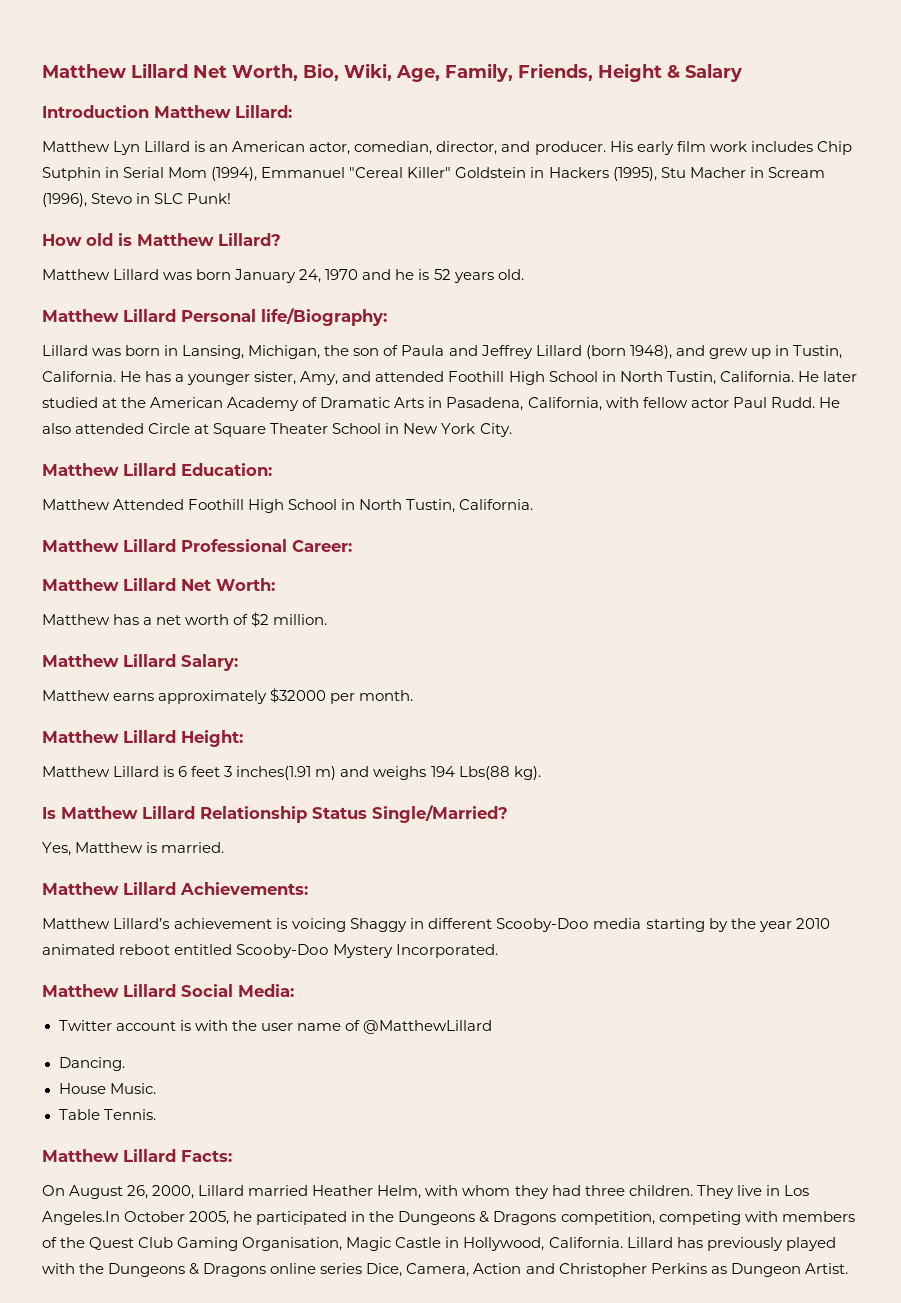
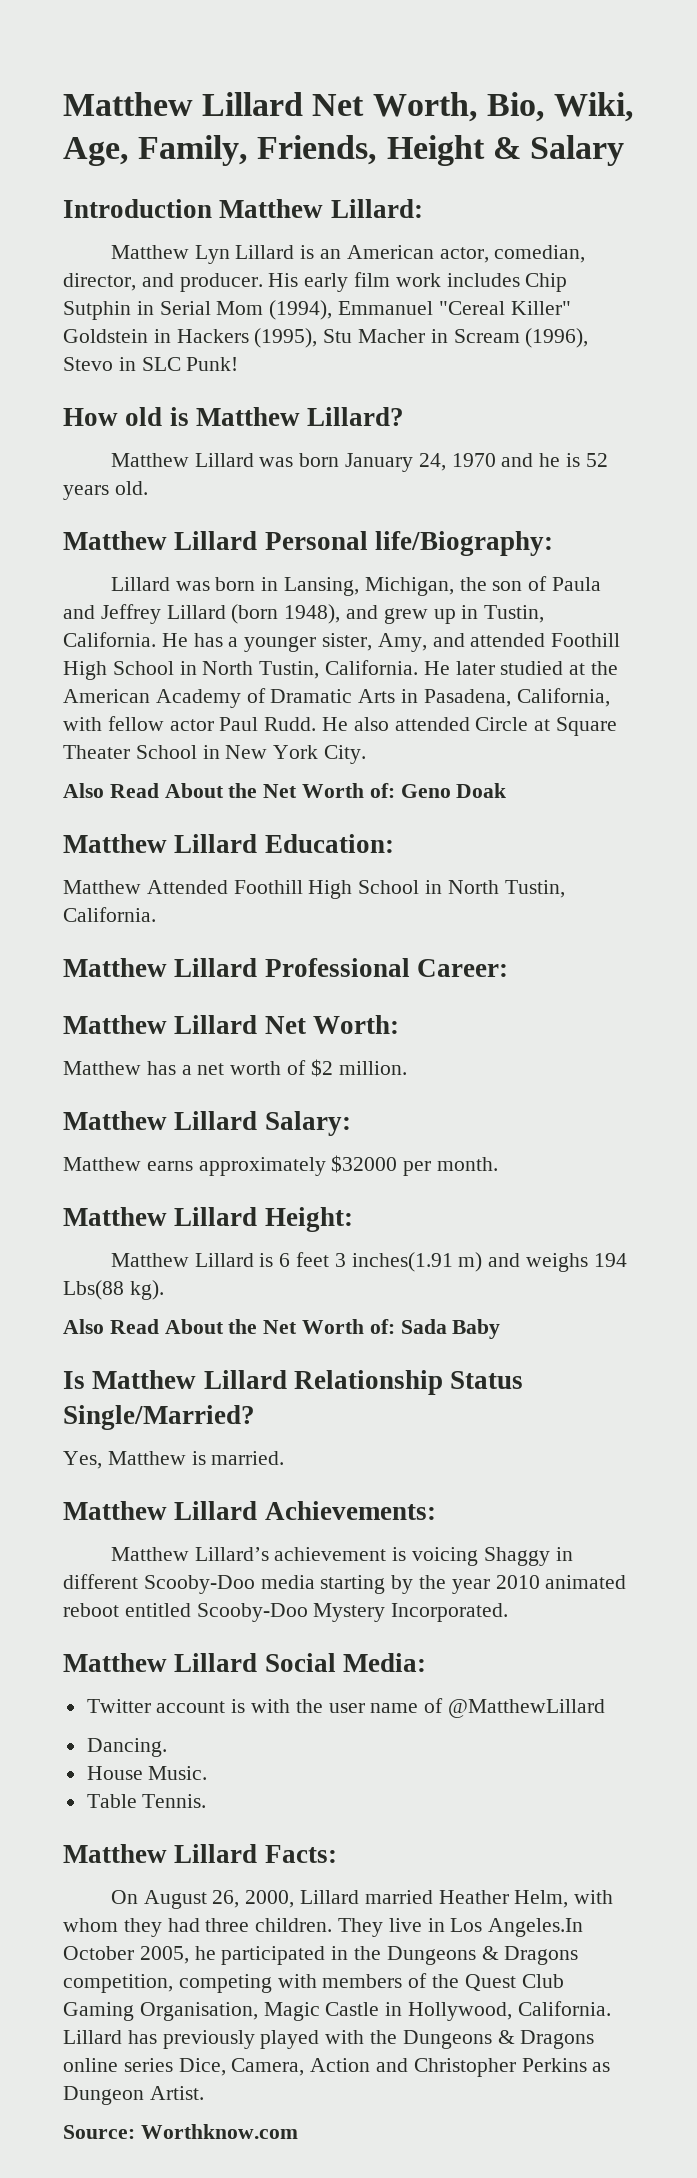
+ Also Read About the Net Worth of: Geno Doak
+ Also Read About the Net Worth of: Sada Baby
+ Source: Worthknow.com

